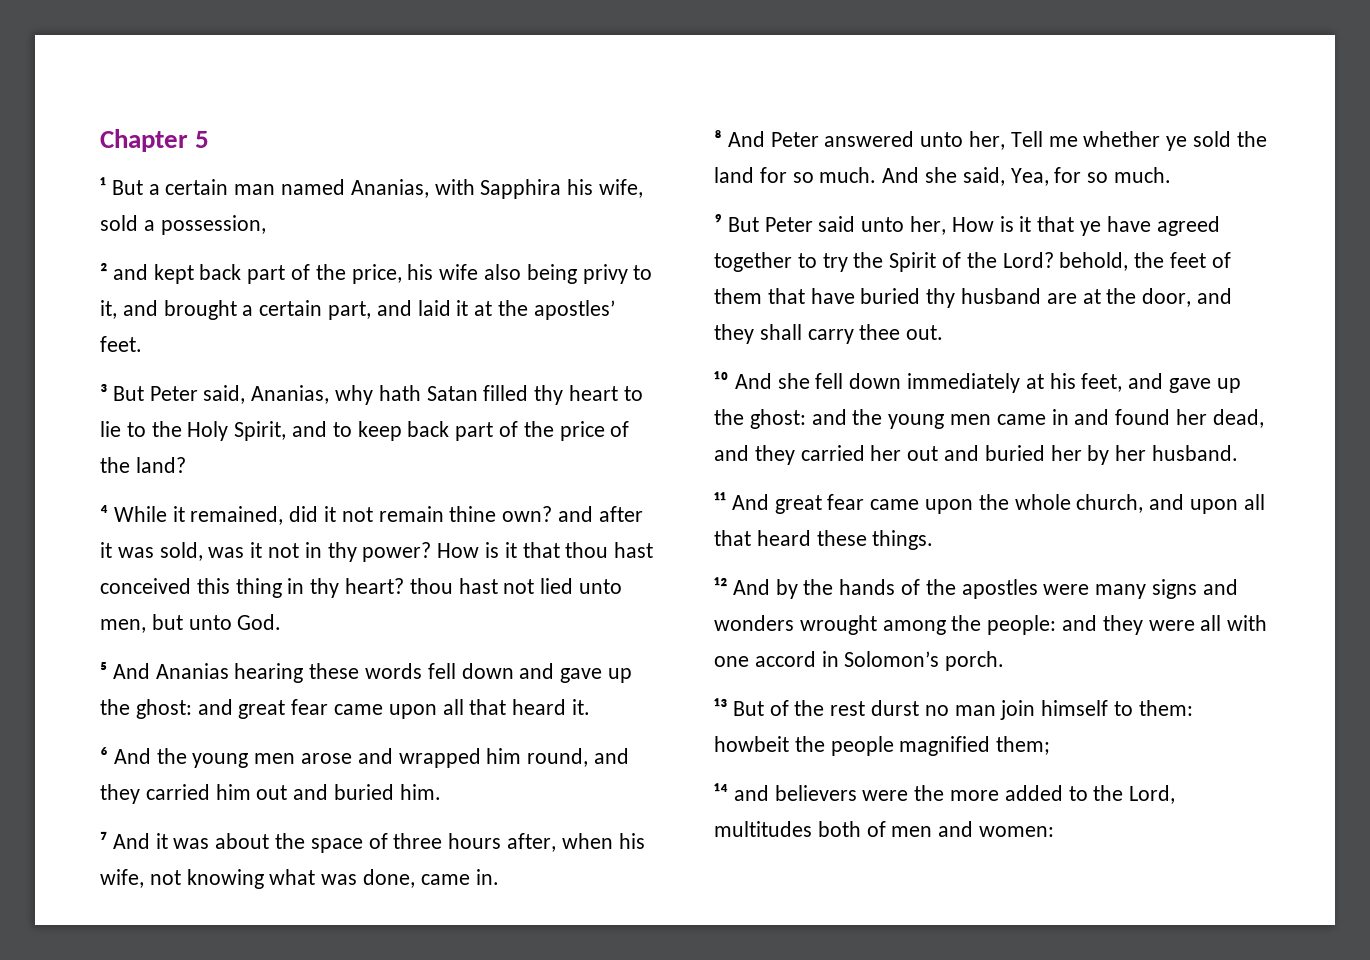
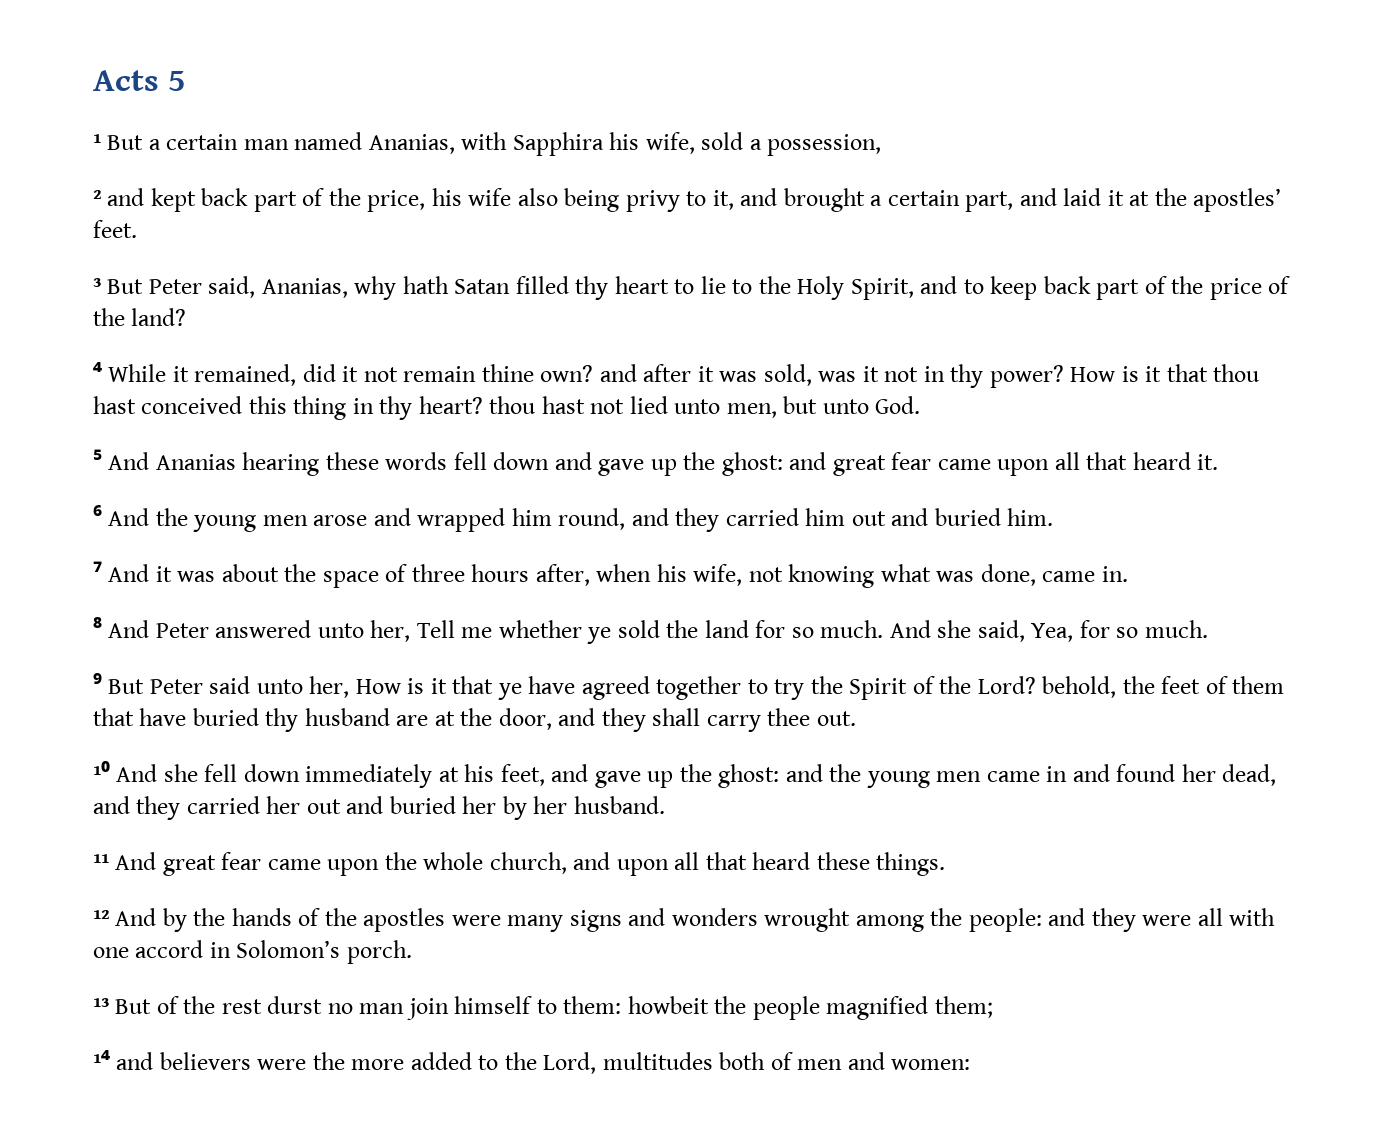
- Chapter 5
+ Acts 5

